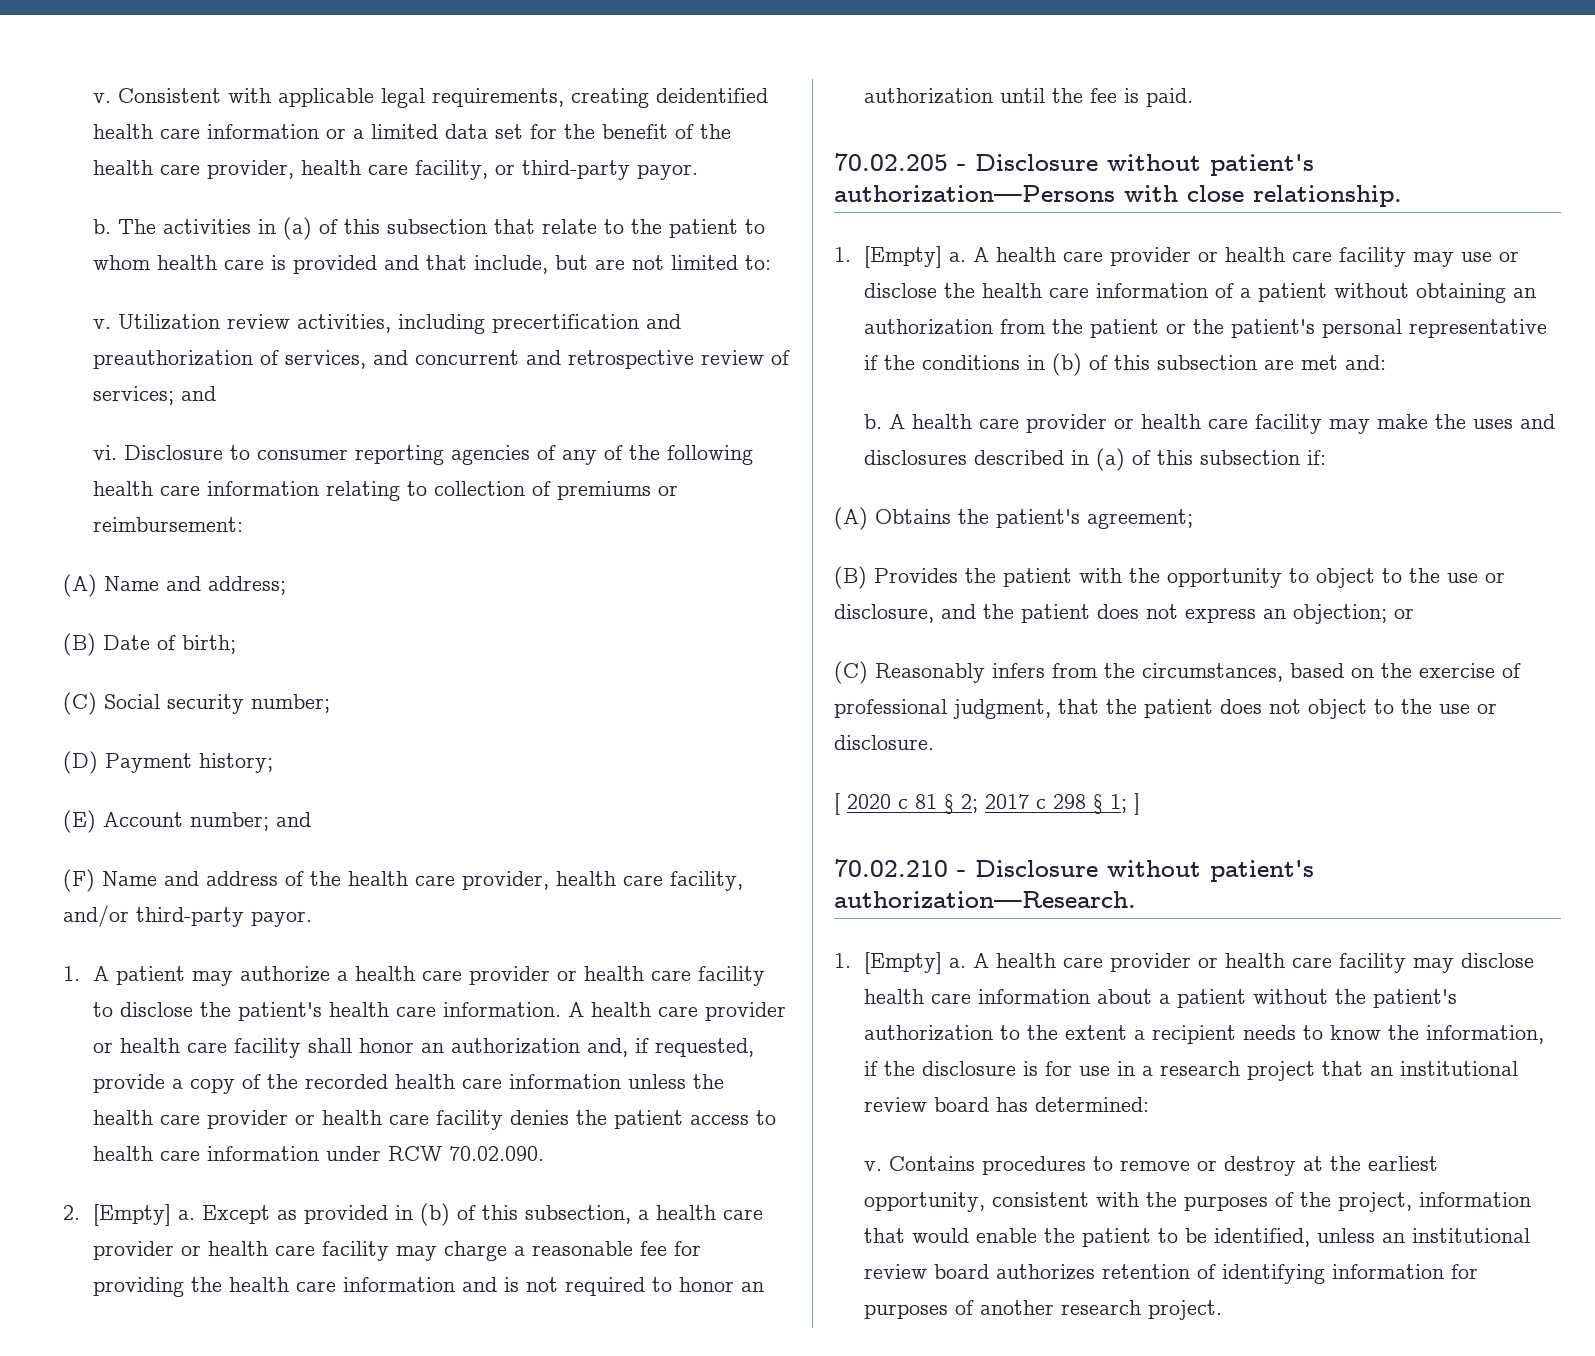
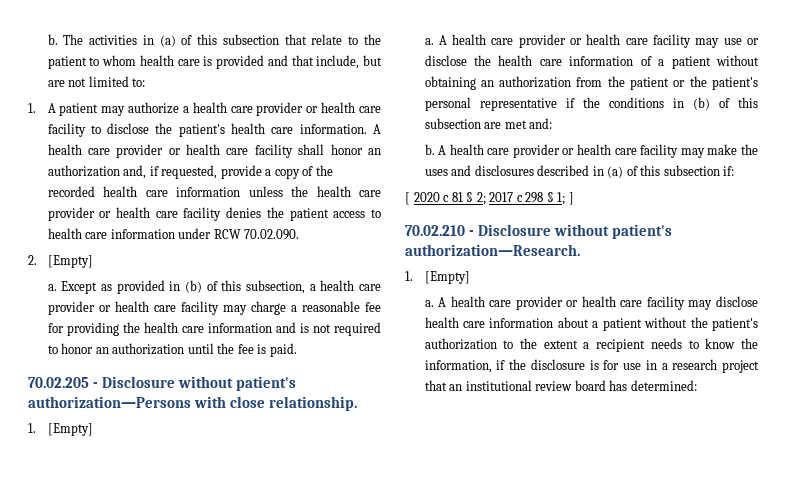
- v. Consistent with applicable legal requirements, creating deidentified health care information or a limited data set for the benefit of the health care provider, health care facility, or third-party payor.
- v. Utilization review activities, including precertification and preauthorization of services, and concurrent and retrospective review of services; and
- vi. Disclosure to consumer reporting agencies of any of the following health care information relating to collection of premiums or reimbursement:
- (A) Name and address;
- (B) Date of birth;
- (C) Social security number;
- (D) Payment history;
- (E) Account number; and
- (F) Name and address of the health care provider, health care facility, and/or third-party payor.
- 2. [Empty] a.
+ 2. [Empty]
+ a.
  70.02.205 - Disclosure without patient's authorization—Persons with close relationship.
- 1. [Empty] a.
+ 1. [Empty]
+ a.
- (A) Obtains the patient's agreement;
- (B) Provides the patient with the opportunity to object to the use or disclosure, and the patient does not express an objection; or
- (C) Reasonably infers from the circumstances, based on the exercise of professional judgment, that the patient does not object to the use or disclosure.
  70.02.210 - Disclosure without patient's authorization—Research.
- 1. [Empty] a.
+ 1. [Empty]
+ a.
- v. Contains procedures to remove or destroy at the earliest opportunity, consistent with the purposes of the project, information that would enable the patient to be identified, unless an institutional review board authorizes retention of identifying information for purposes of another research project.

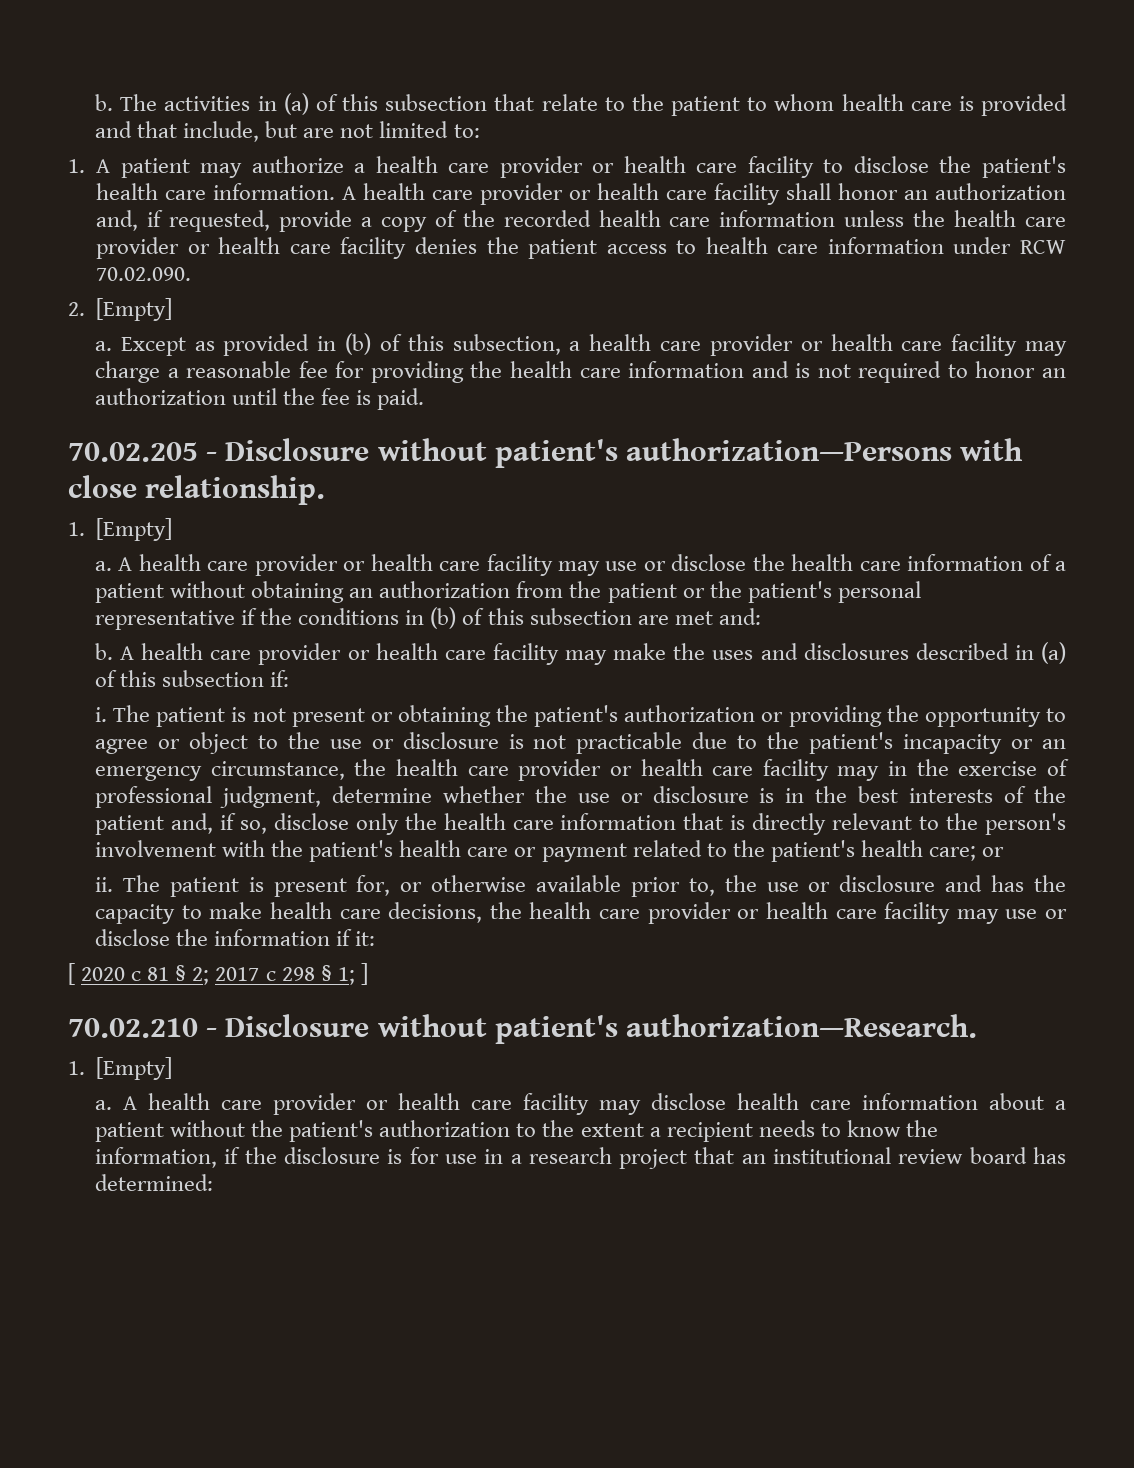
+ i. The patient is not present or obtaining the patient's authorization or providing the opportunity to agree or object to the use or disclosure is not practicable due to the patient's incapacity or an emergency circumstance, the health care provider or health care facility may in the exercise of professional judgment, determine whether the use or disclosure is in the best interests of the patient and, if so, disclose only the health care information that is directly relevant to the person's involvement with the patient's health care or payment related to the patient's health care; or
+ ii. The patient is present for, or otherwise available prior to, the use or disclosure and has the capacity to make health care decisions, the health care provider or health care facility may use or disclose the information if it:

